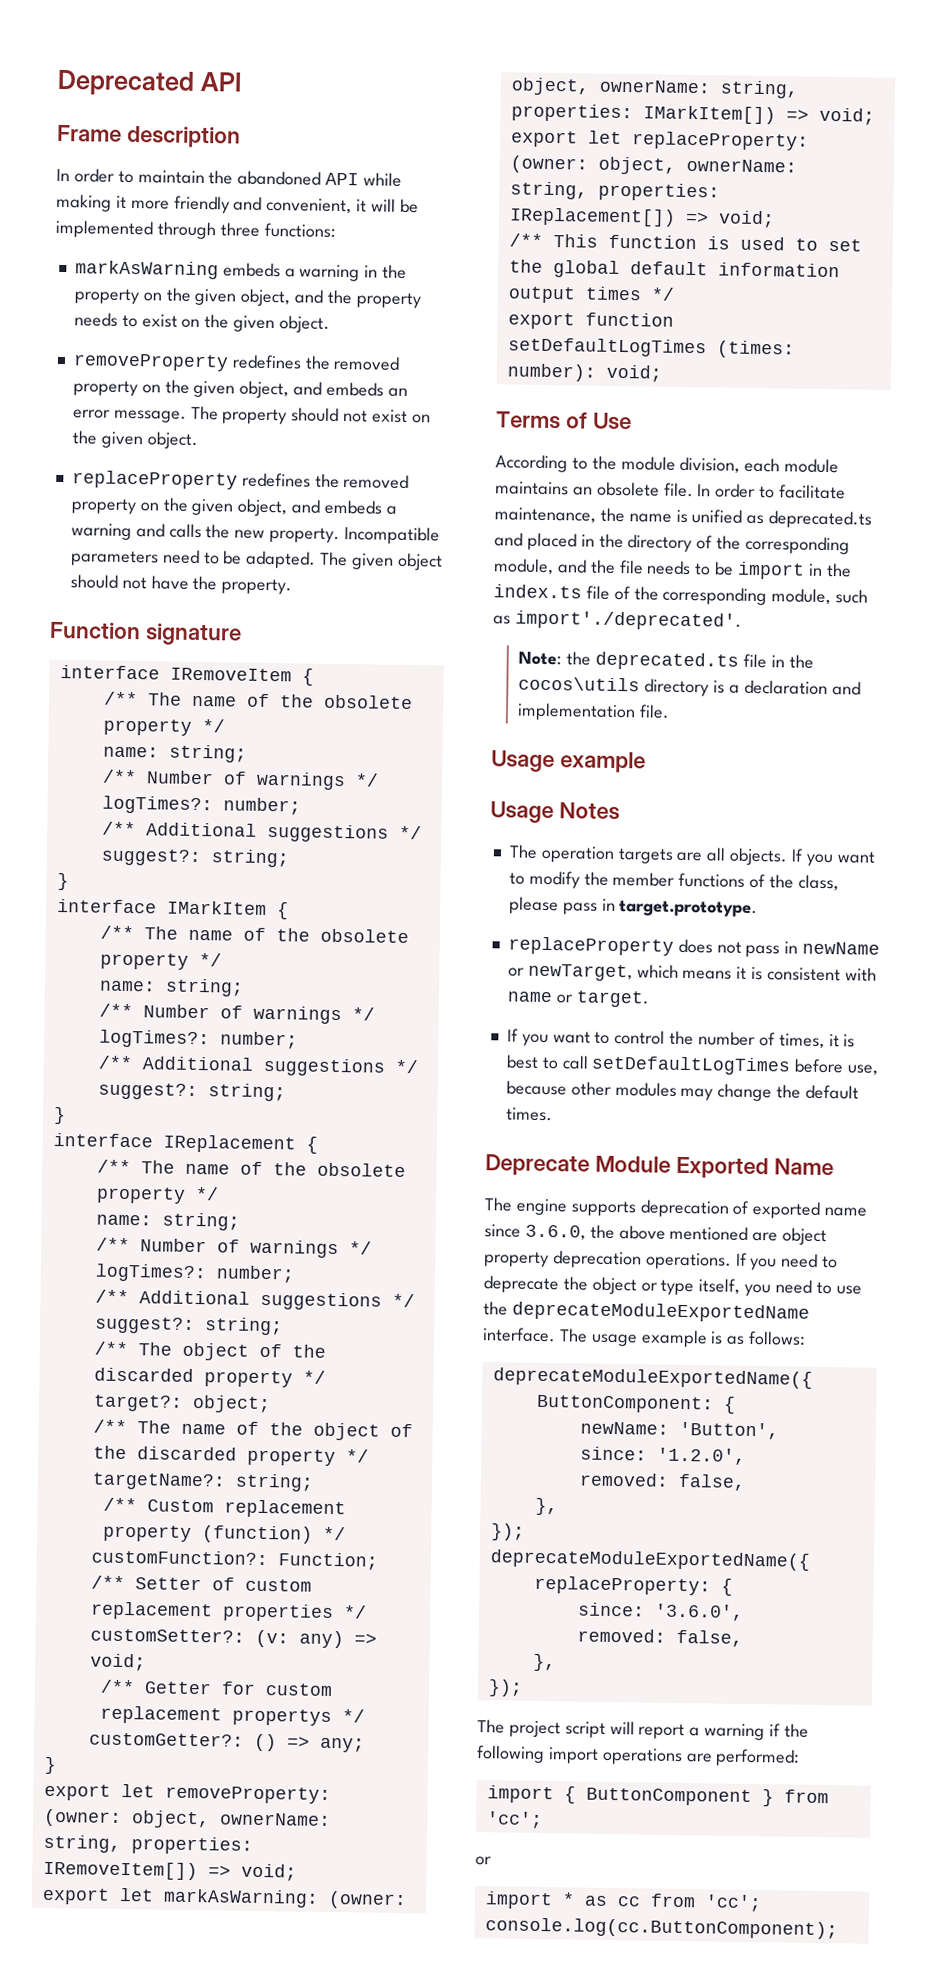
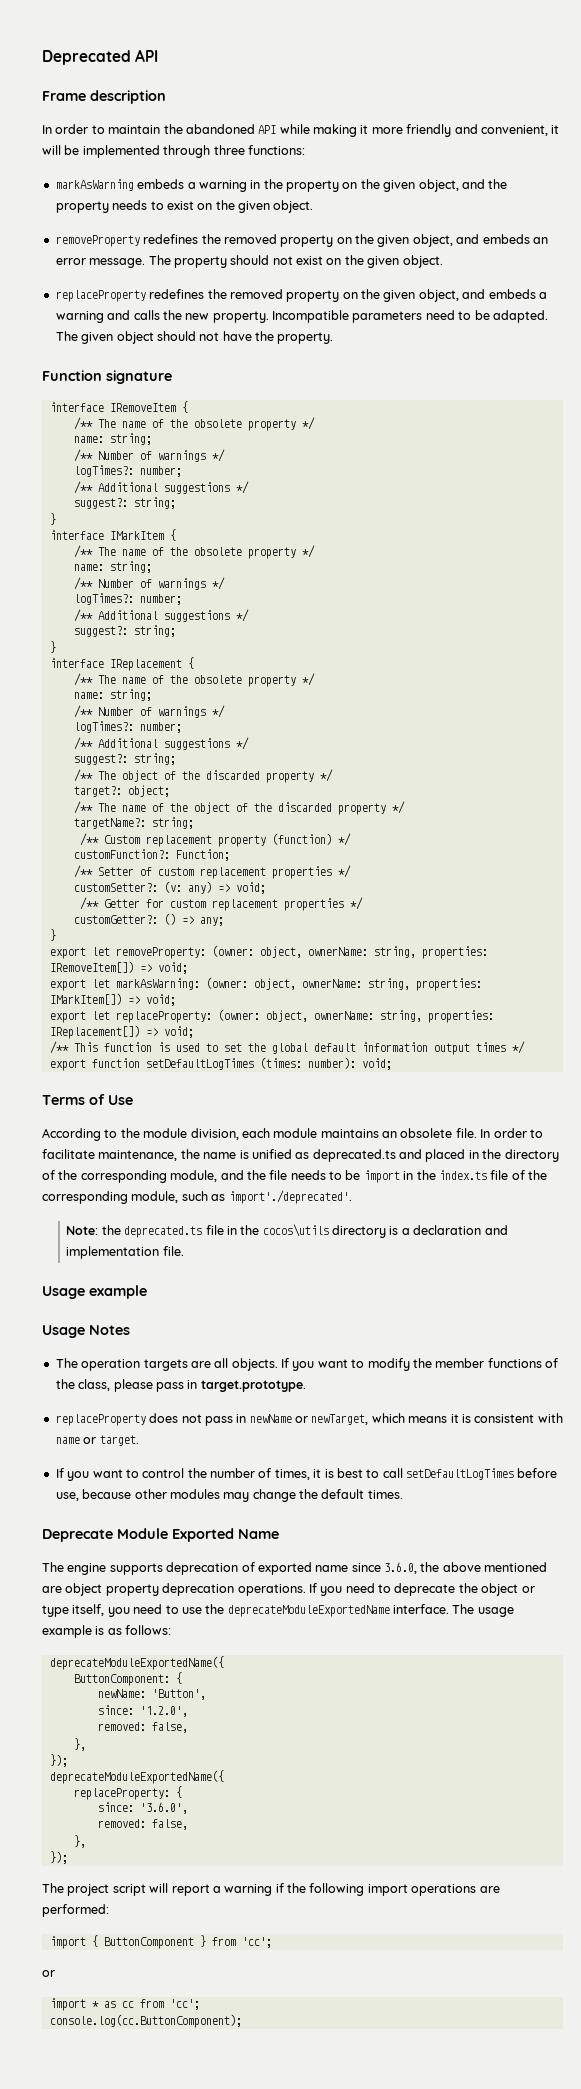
- /** Getter for custom replacement propertys */
+ /** Getter for custom replacement properties */

